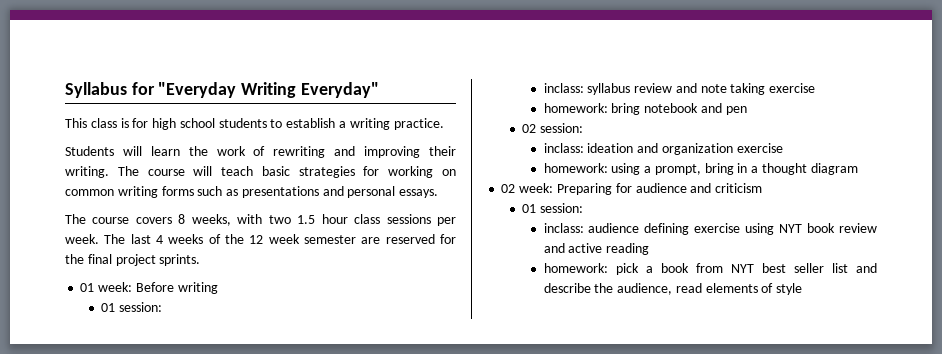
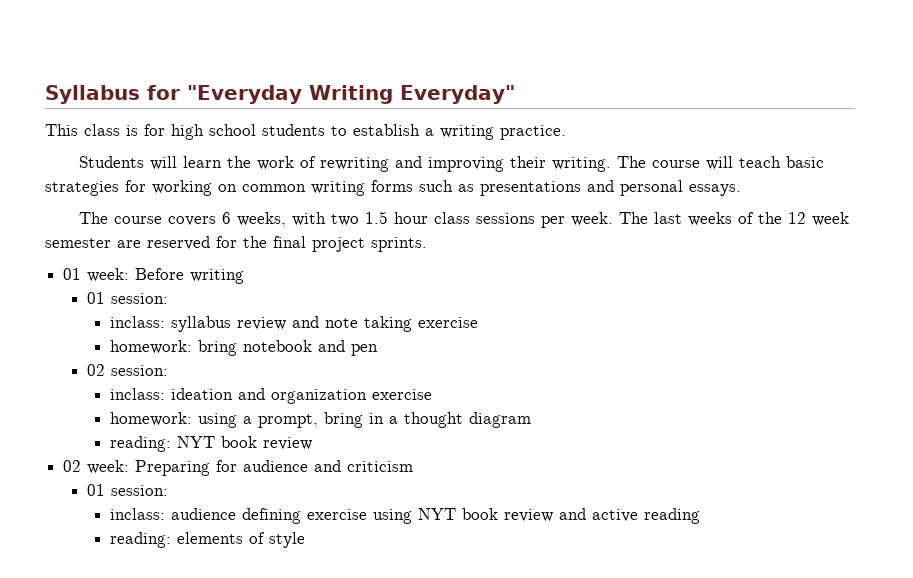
- The course covers 8 weeks, with two 1.5 hour class sessions per week.
+ The course covers 6 weeks, with two 1.5 hour class sessions per week.
- The last 4 weeks of the 12 week semester are reserved for the final project sprints.
+ The last weeks of the 12 week semester are reserved for the final project sprints.
+ reading: NYT book review
- homework: pick a book from NYT best seller list and describe the audience, read elements of style
+ reading: elements of style

